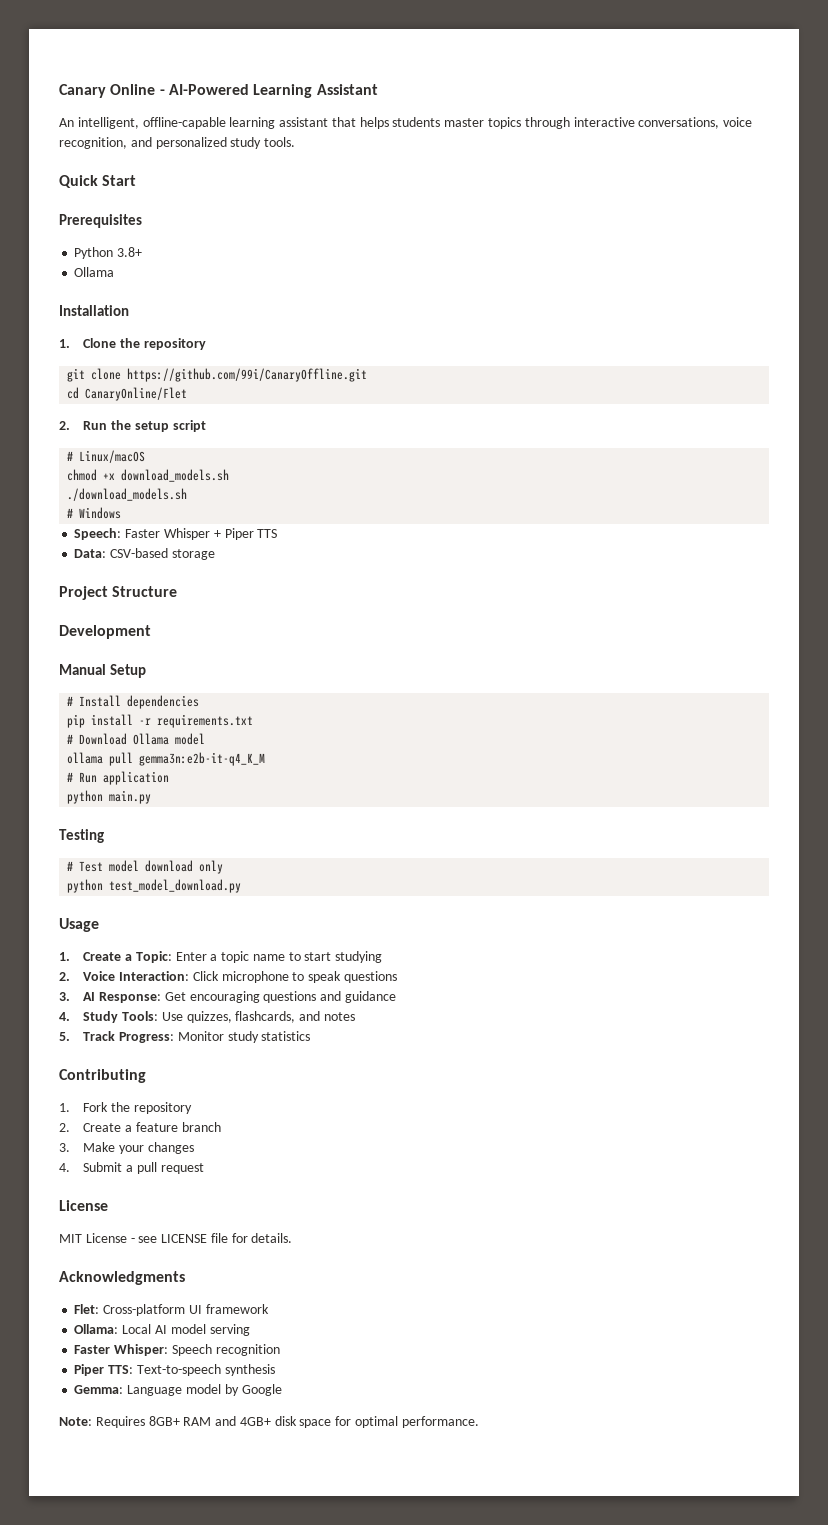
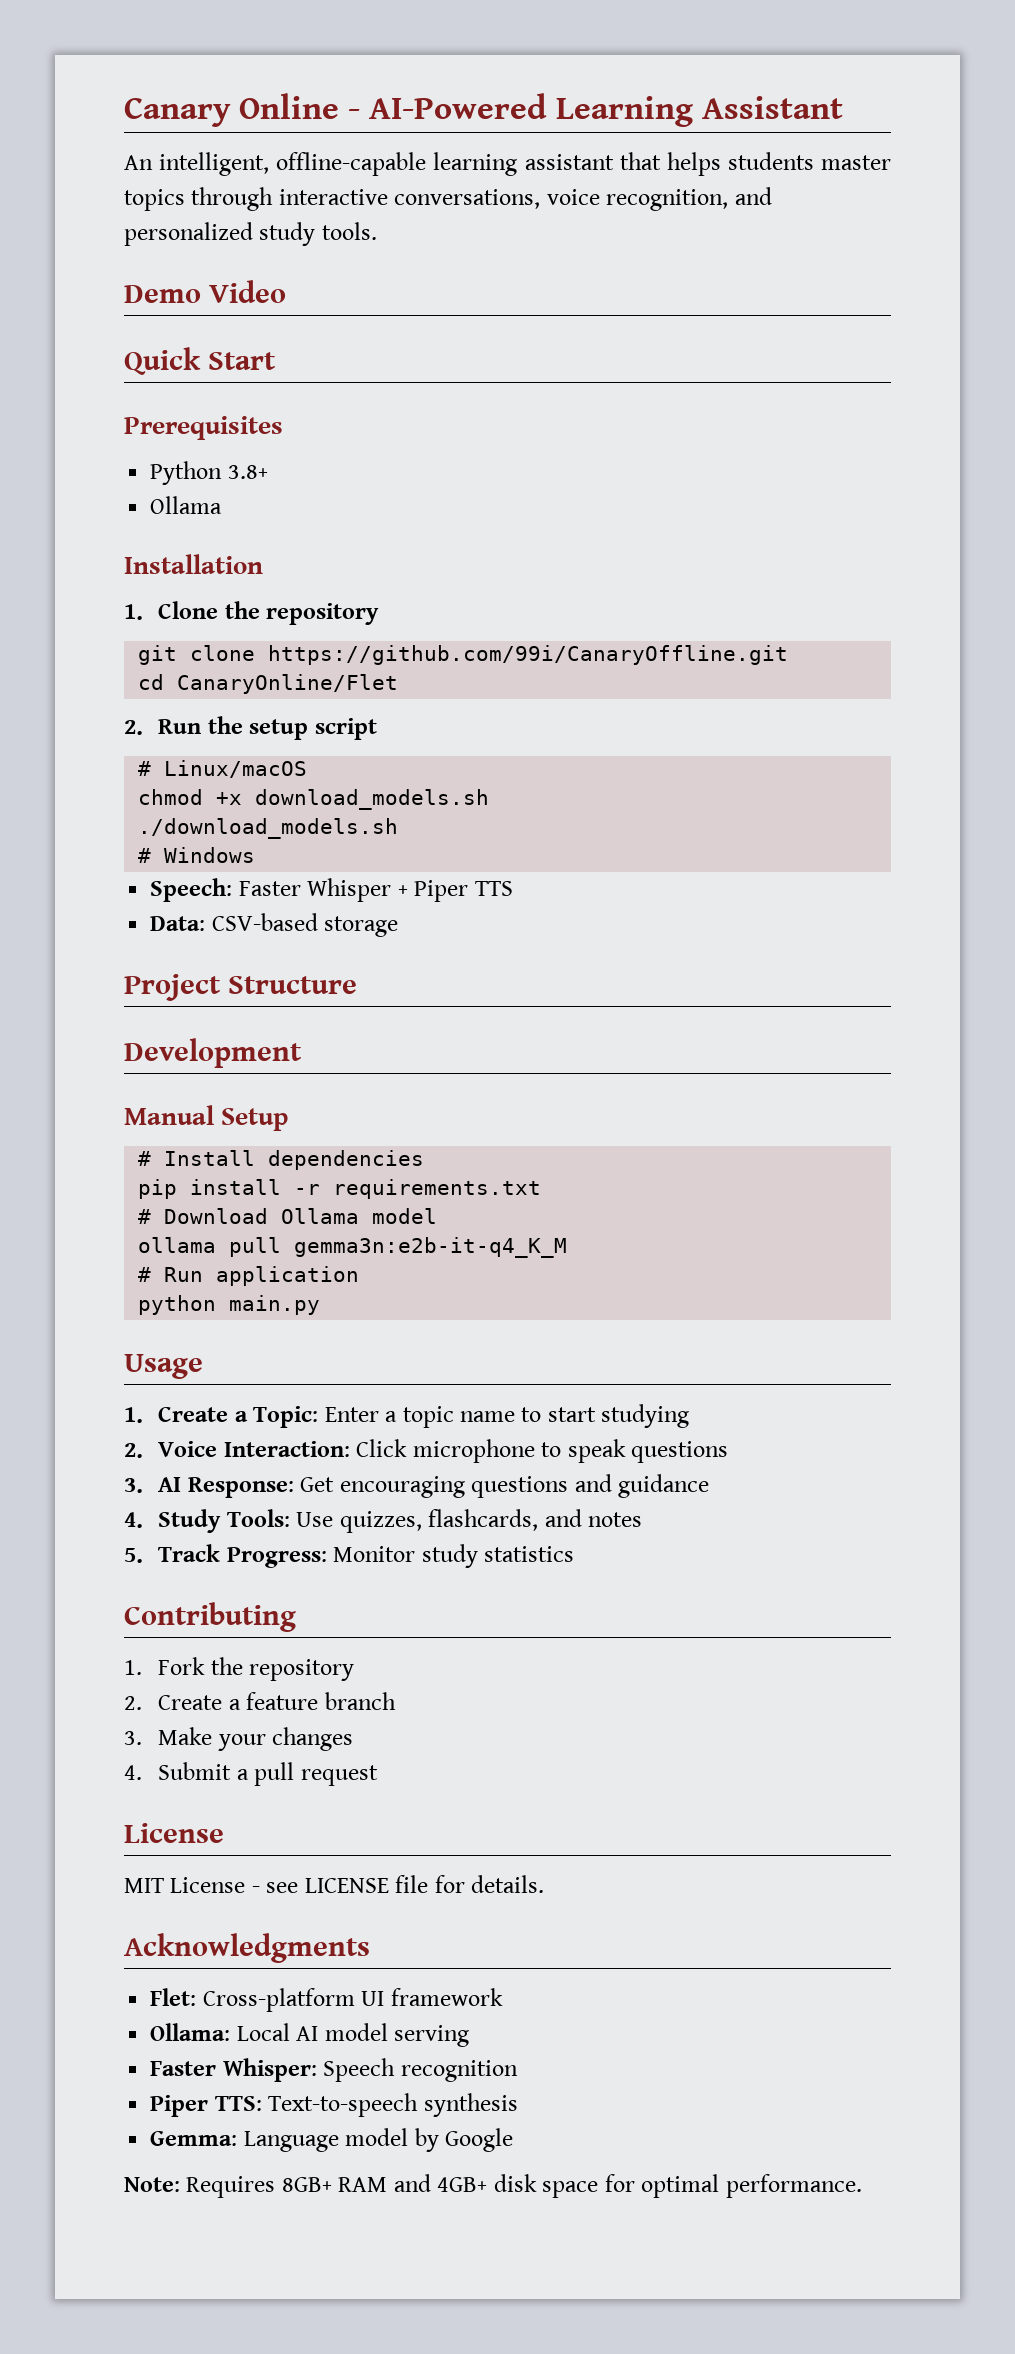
+ Demo Video
- Testing
- # Test model download only
- python test_model_download.py

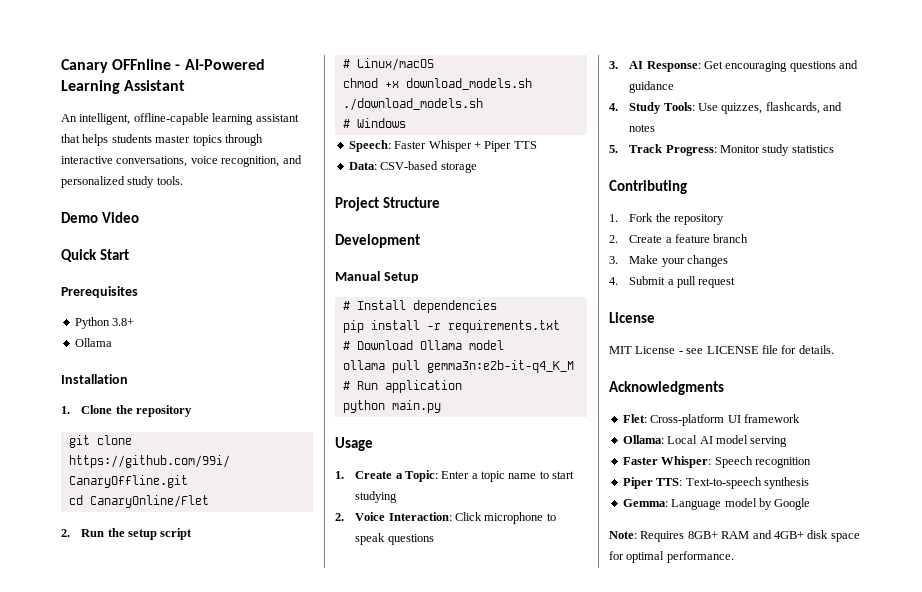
- Canary Online - AI-Powered Learning Assistant
+ Canary OFFnline - AI-Powered Learning Assistant

